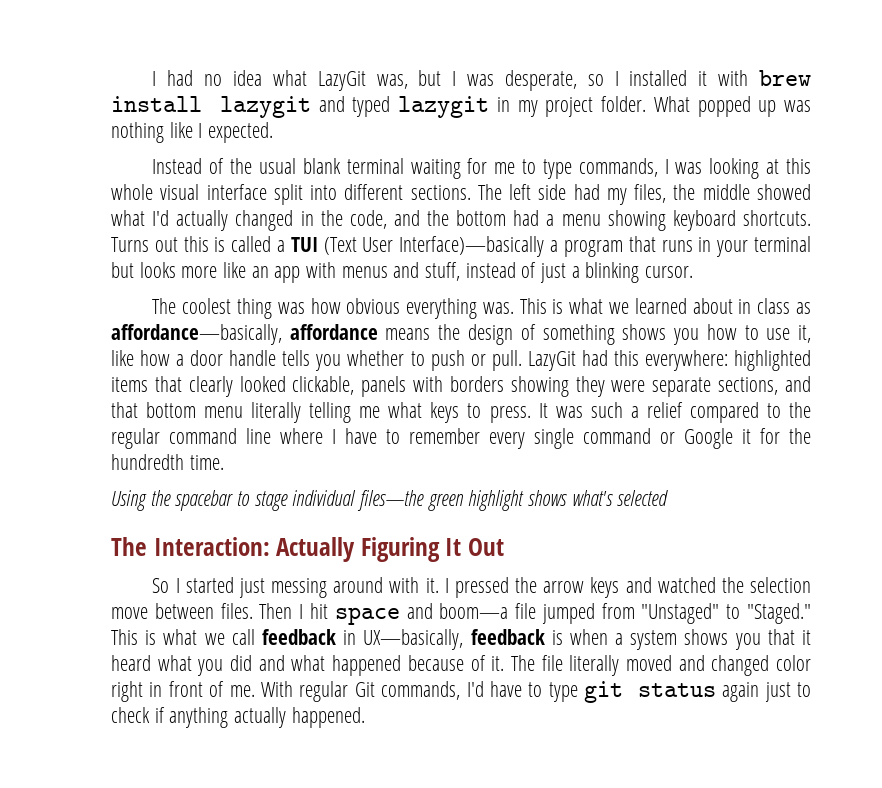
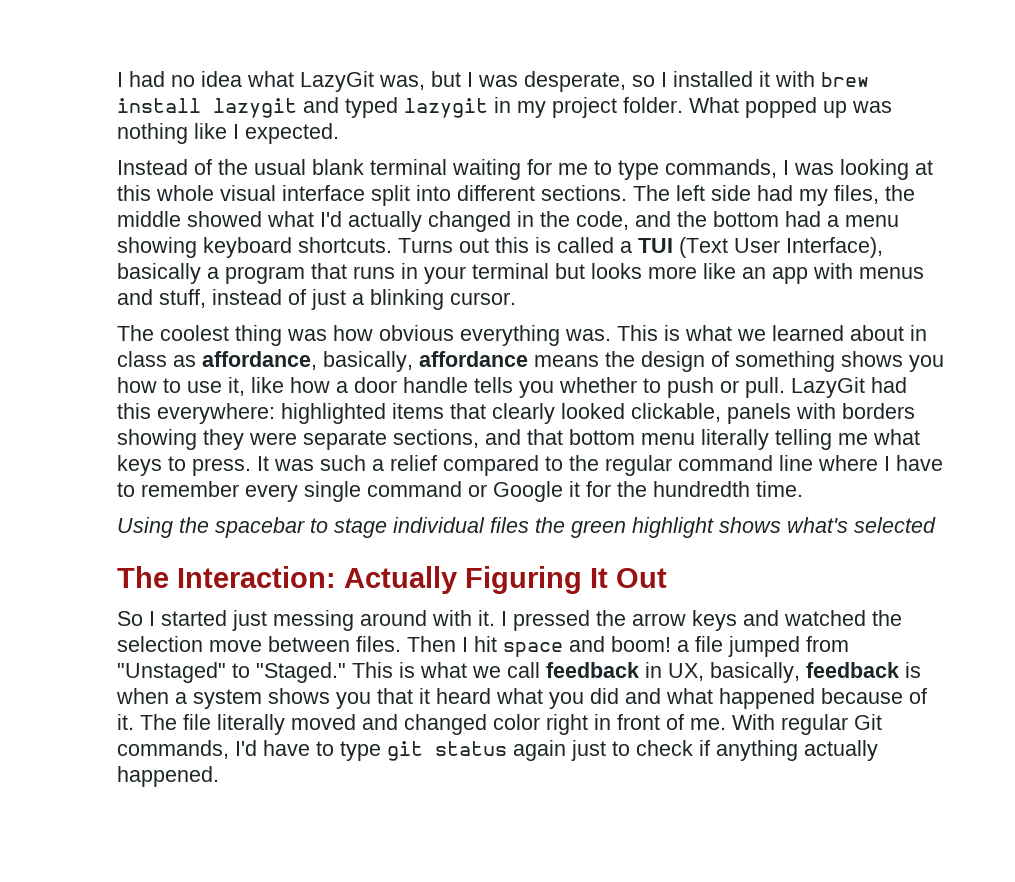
- Turns out this is called a TUI (Text User Interface)—basically a program that runs in your terminal but looks more like an app with menus and stuff, instead of just a blinking cursor.
+ Turns out this is called a TUI (Text User Interface), basically a program that runs in your terminal but looks more like an app with menus and stuff, instead of just a blinking cursor.
- This is what we learned about in class as affordance—basically, affordance means the design of something shows you how to use it, like how a door handle tells you whether to push or pull.
+ This is what we learned about in class as affordance, basically, affordance means the design of something shows you how to use it, like how a door handle tells you whether to push or pull.
- Using the spacebar to stage individual files—the green highlight shows what's selected
+ Using the spacebar to stage individual files the green highlight shows what's selected
- Then I hit space and boom—a file jumped from "Unstaged" to "Staged."
+ Then I hit space and boom! a file jumped from "Unstaged" to "Staged."
- This is what we call feedback in UX—basically, feedback is when a system shows you that it heard what you did and what happened because of it.
+ This is what we call feedback in UX, basically, feedback is when a system shows you that it heard what you did and what happened because of it.

